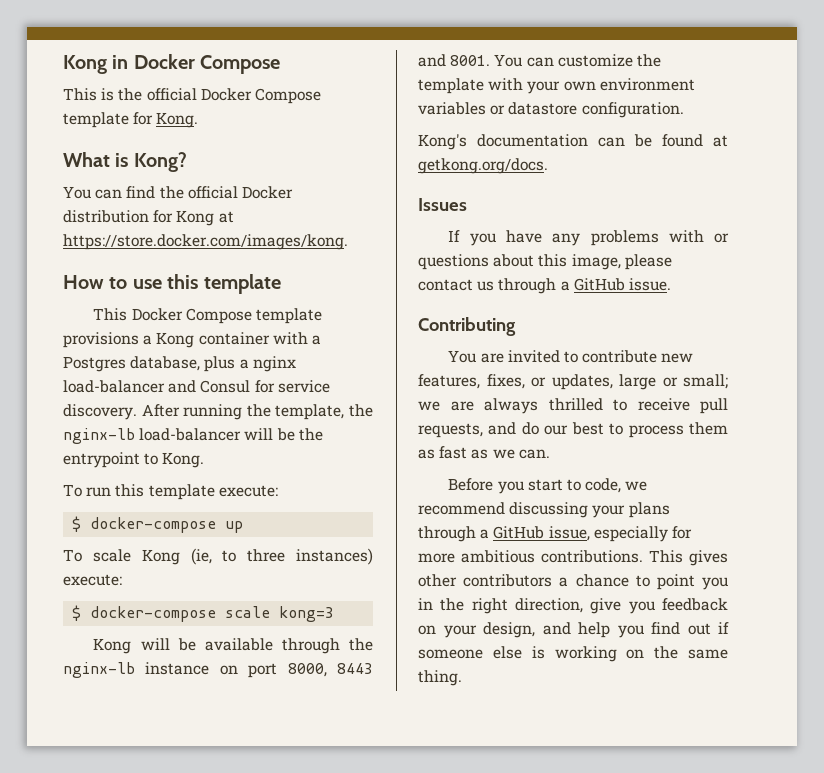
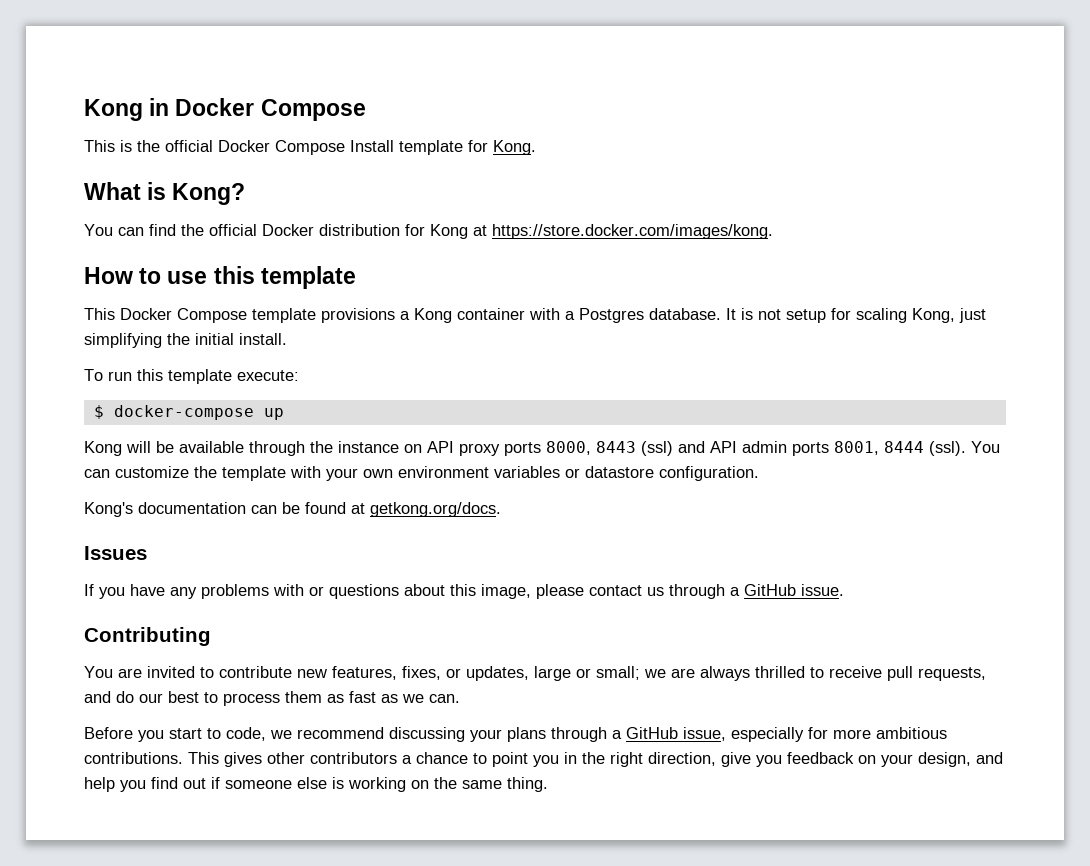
- This is the official Docker Compose template for Kong.
+ This is the official Docker Compose Install template for Kong.
- This Docker Compose template provisions a Kong container with a Postgres database, plus a nginx load-balancer and Consul for service discovery. After running the template, the nginx-lb load-balancer will be the entrypoint to Kong.
+ This Docker Compose template provisions a Kong container with a Postgres database. It is not setup for scaling Kong, just simplifying the initial install.
- To scale Kong (ie, to three instances) execute:
- $ docker-compose scale kong=3
- Kong will be available through the nginx-lb instance on port 8000, 8443 and 8001.
+ Kong will be available through the instance on API proxy ports 8000, 8443 (ssl) and API admin ports 8001, 8444 (ssl).

